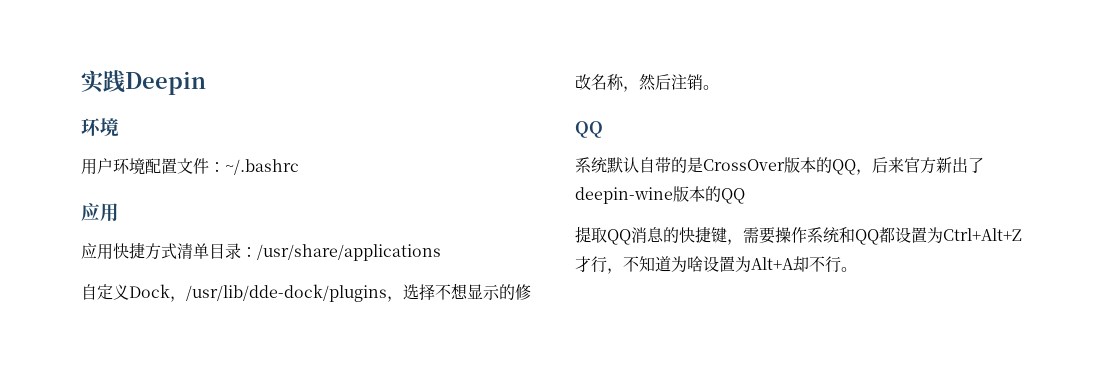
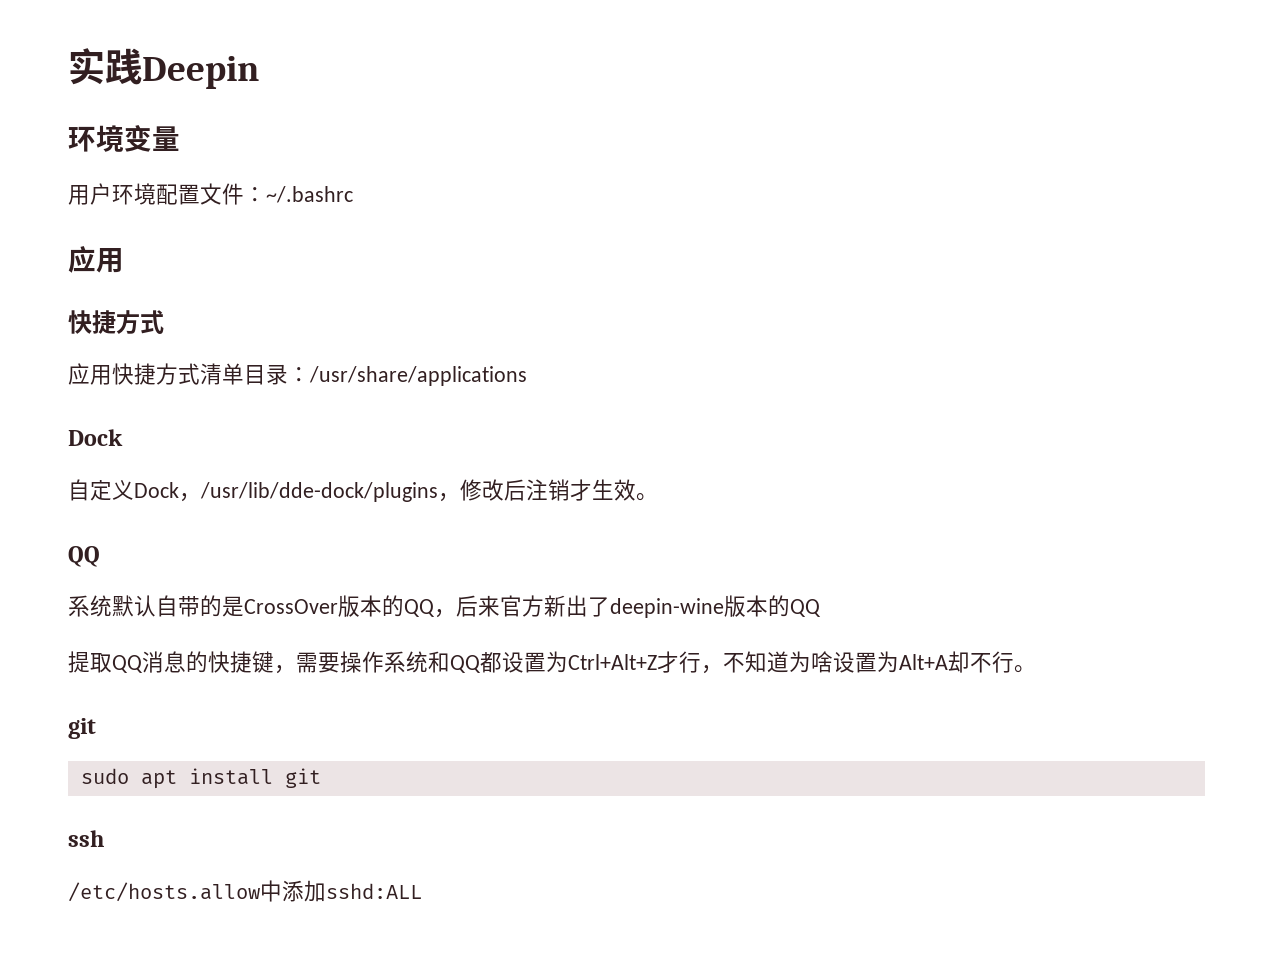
  实践Deepin
- 环境
+ 环境变量
  用户环境配置文件：~/.bashrc
  应用
+ 快捷方式
  应用快捷方式清单目录：/usr/share/applications
+ Dock
- 自定义Dock，/usr/lib/dde-dock/plugins，选择不想显示的修改名称，然后注销。
+ 自定义Dock，/usr/lib/dde-dock/plugins，修改后注销才生效。
  提取QQ消息的快捷键，需要操作系统和QQ都设置为Ctrl+Alt+Z才行，不知道为啥设置为Alt+A却不行。
+ git
+ sudo apt install git
+ ssh
+ /etc/hosts.allow中添加sshd:ALL

